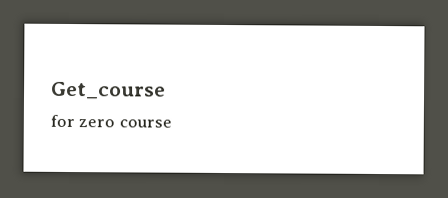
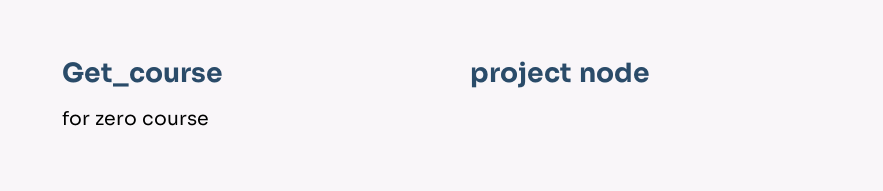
+ project node

